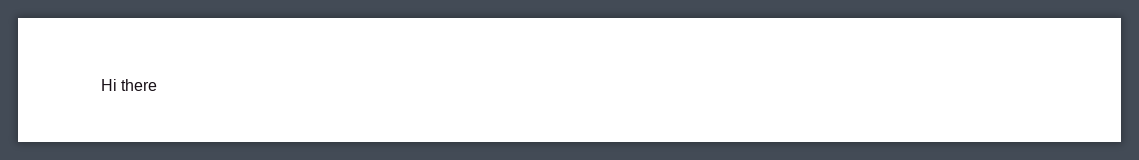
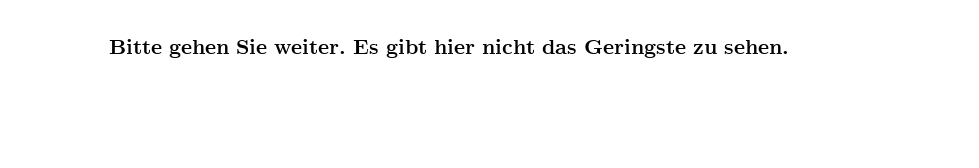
- Hi there
+ Bitte gehen Sie weiter. Es gibt hier nicht das Geringste zu sehen.

